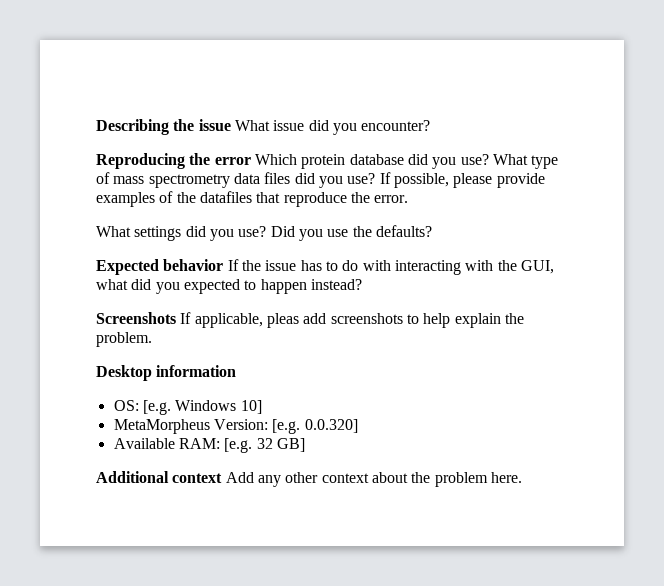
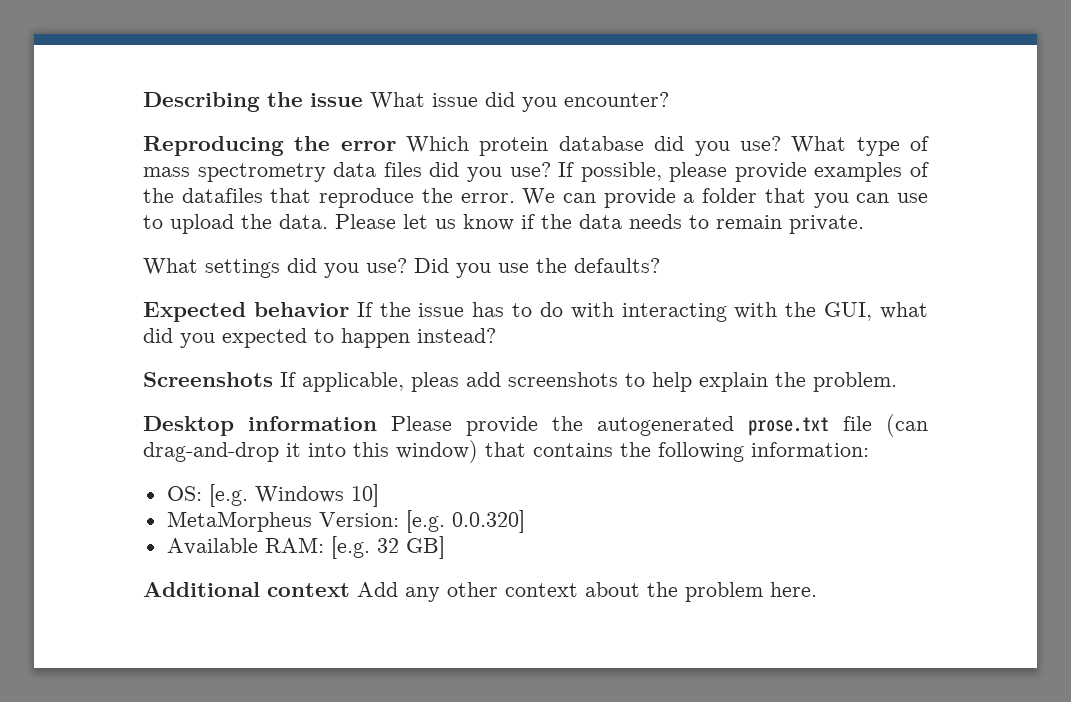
+ We can provide a folder that you can use to upload the data. Please let us know if the data needs to remain private.
- Desktop information
+ Desktop information Please provide the autogenerated prose.txt file (can drag-and-drop it into this window) that contains the following information:

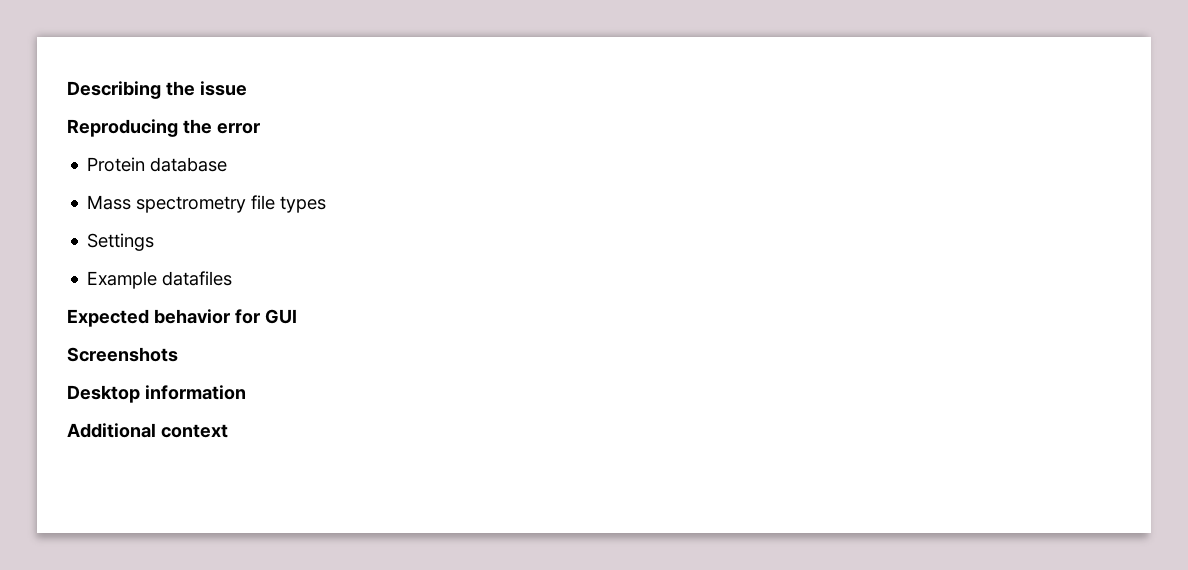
- Describing the issue What issue did you encounter?
+ Describing the issue
- Reproducing the error Which protein database did you use? What type of mass spectrometry data files did you use? If possible, please provide examples of the datafiles that reproduce the error. We can provide a folder that you can use to upload the data. Please let us know if the data needs to remain private.
- What settings did you use? Did you use the defaults?
- Expected behavior If the issue has to do with interacting with the GUI, what did you expected to happen instead?
- Screenshots If applicable, pleas add screenshots to help explain the problem.
- Desktop information Please provide the autogenerated prose.txt file (can drag-and-drop it into this window) that contains the following information:
- OS: [e.g. Windows 10]
- MetaMorpheus Version: [e.g. 0.0.320]
- Available RAM: [e.g. 32 GB]
- Additional context Add any other context about the problem here.
+ Reproducing the error
+ Protein database
+ Mass spectrometry file types
+ Settings
+ Example datafiles
+ Expected behavior for GUI
+ Screenshots
+ Desktop information
+ Additional context

